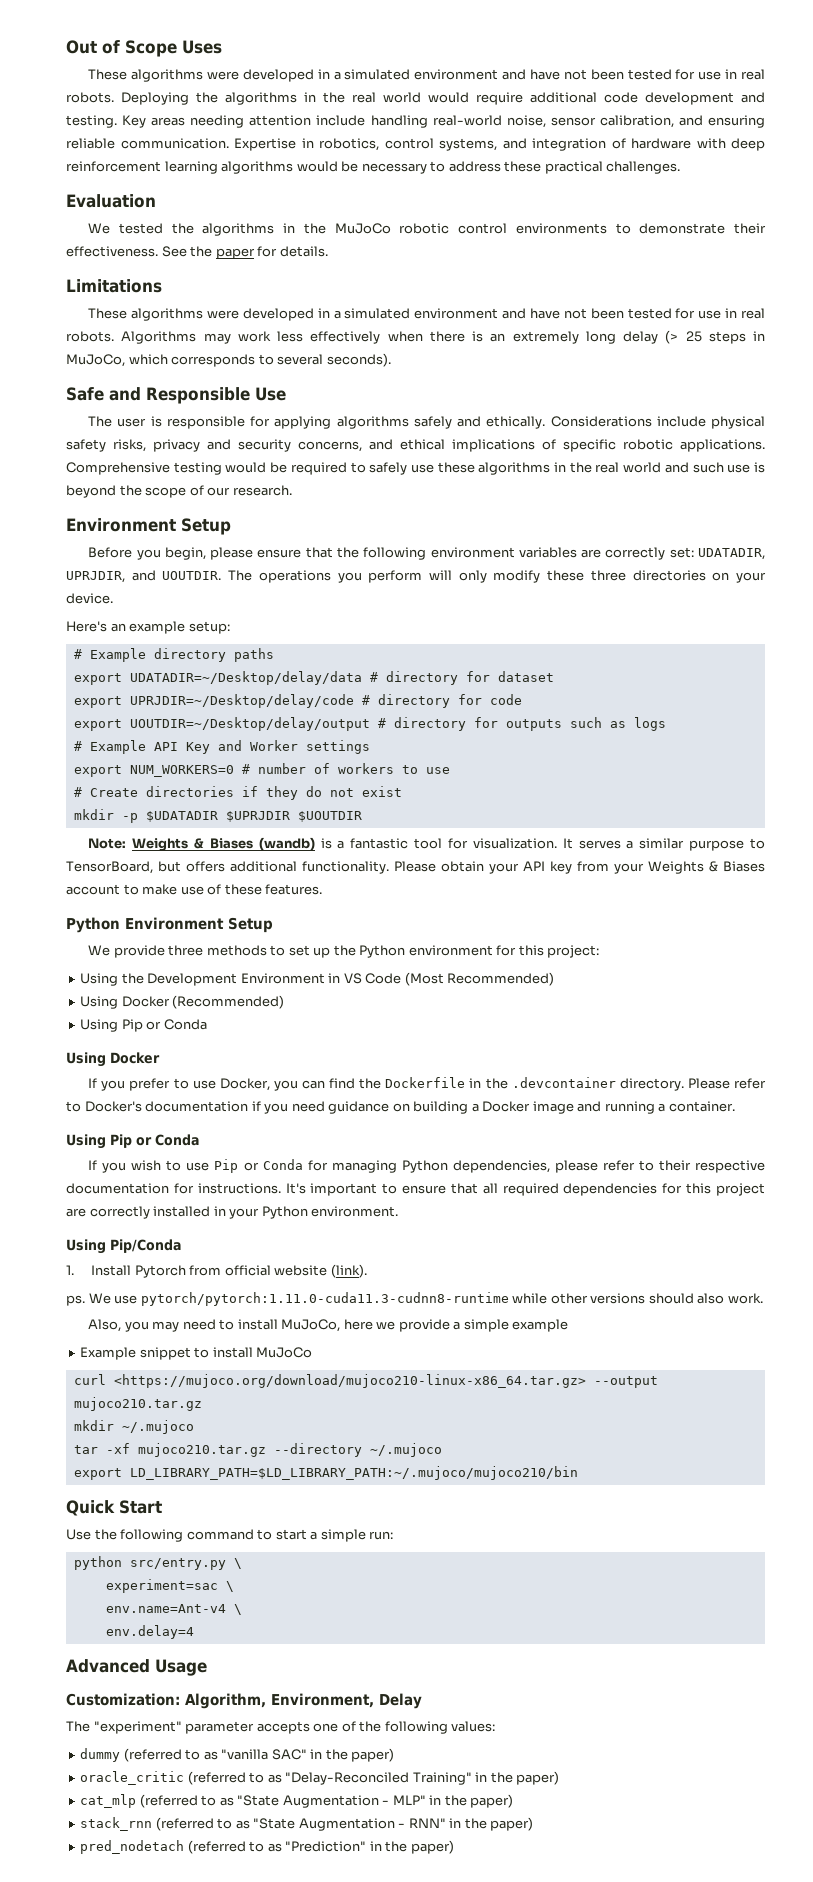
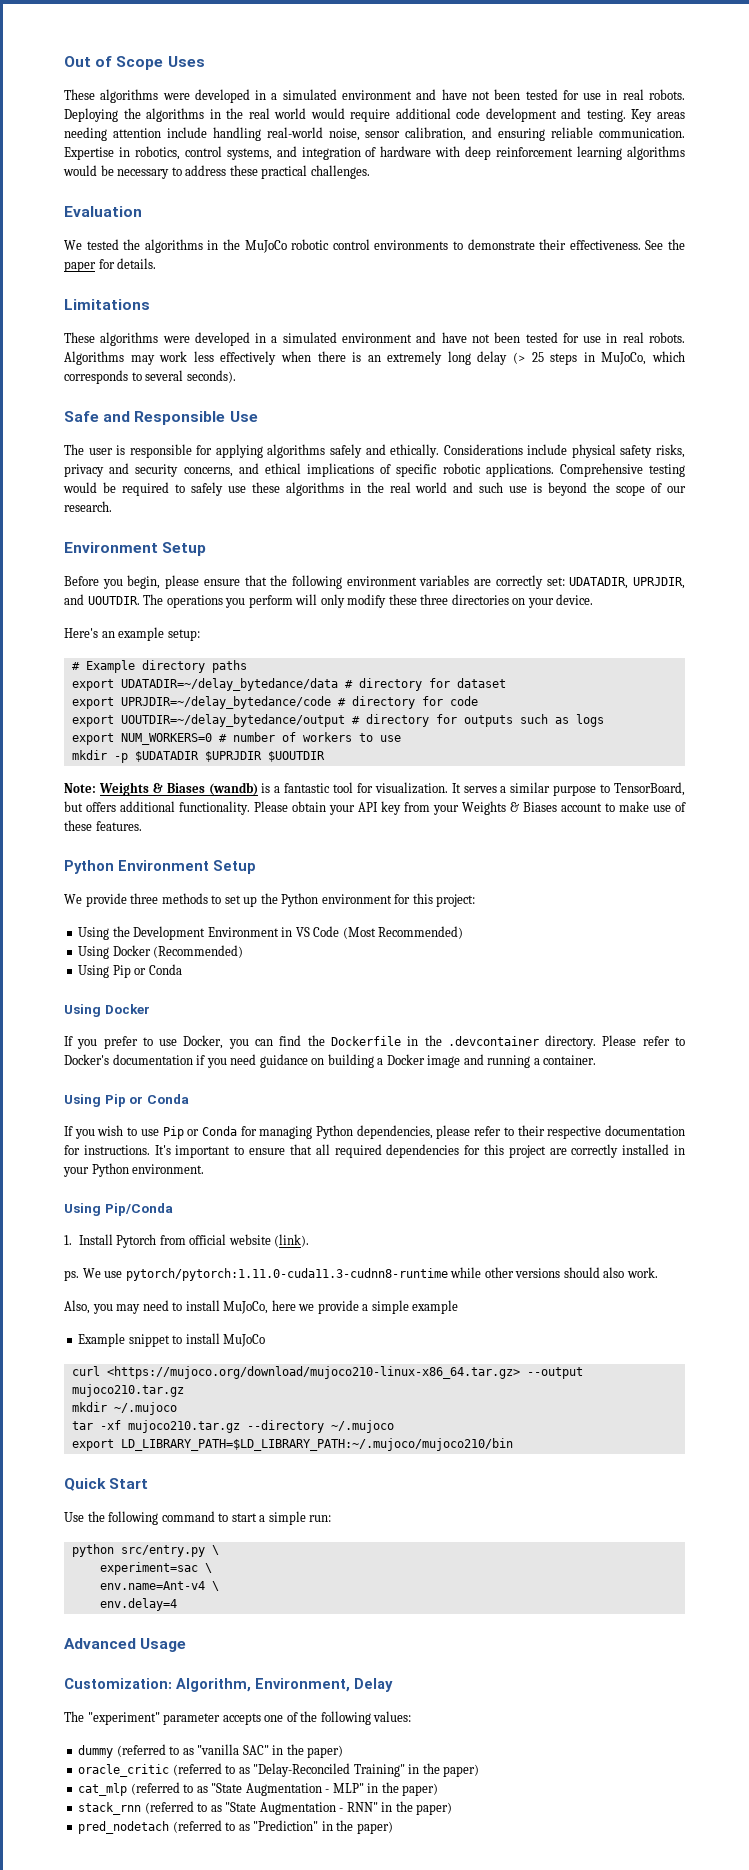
- export UDATADIR=~/Desktop/delay/data # directory for dataset
+ export UDATADIR=~/delay_bytedance/data # directory for dataset
- export UPRJDIR=~/Desktop/delay/code # directory for code
+ export UPRJDIR=~/delay_bytedance/code # directory for code
- export UOUTDIR=~/Desktop/delay/output # directory for outputs such as logs
+ export UOUTDIR=~/delay_bytedance/output # directory for outputs such as logs
- # Example API Key and Worker settings
- # Create directories if they do not exist

